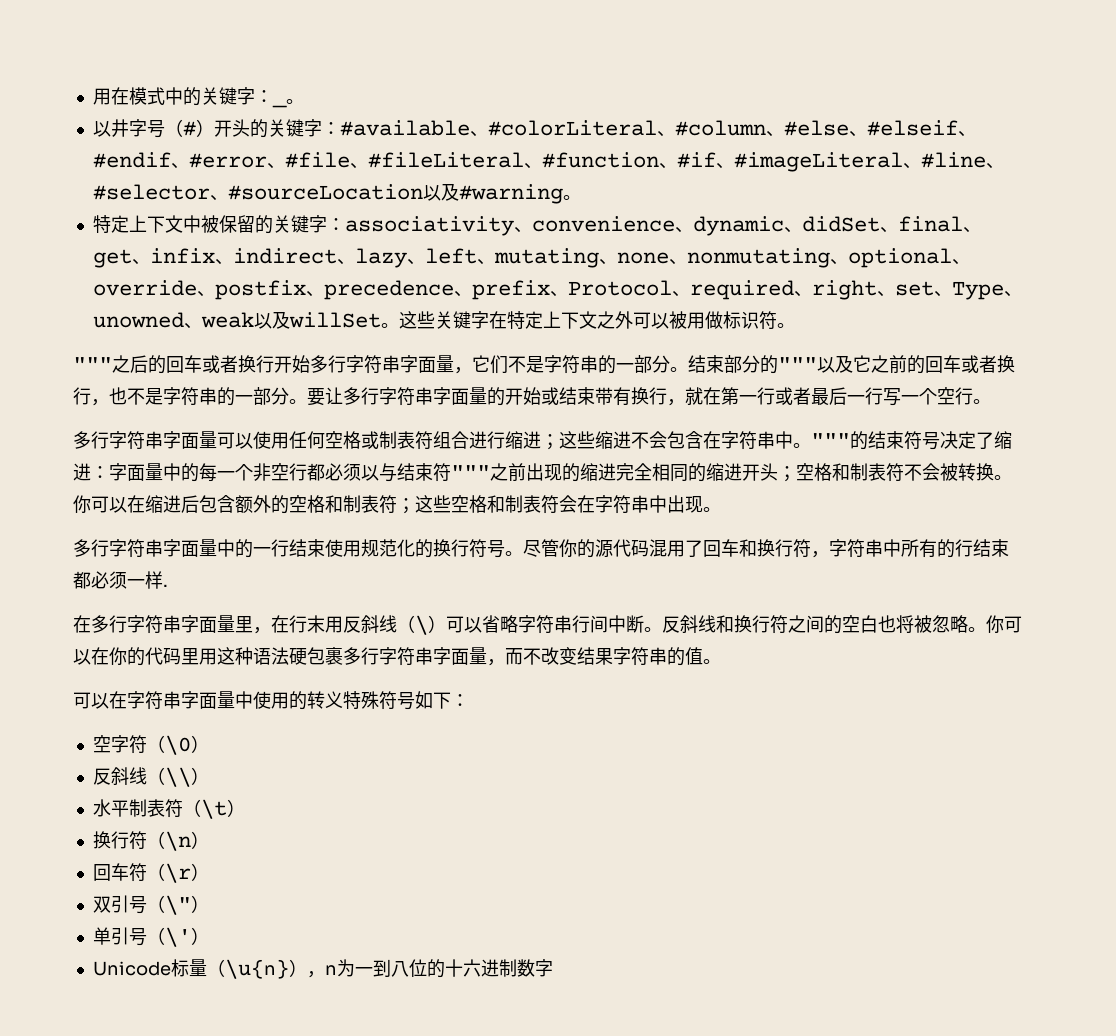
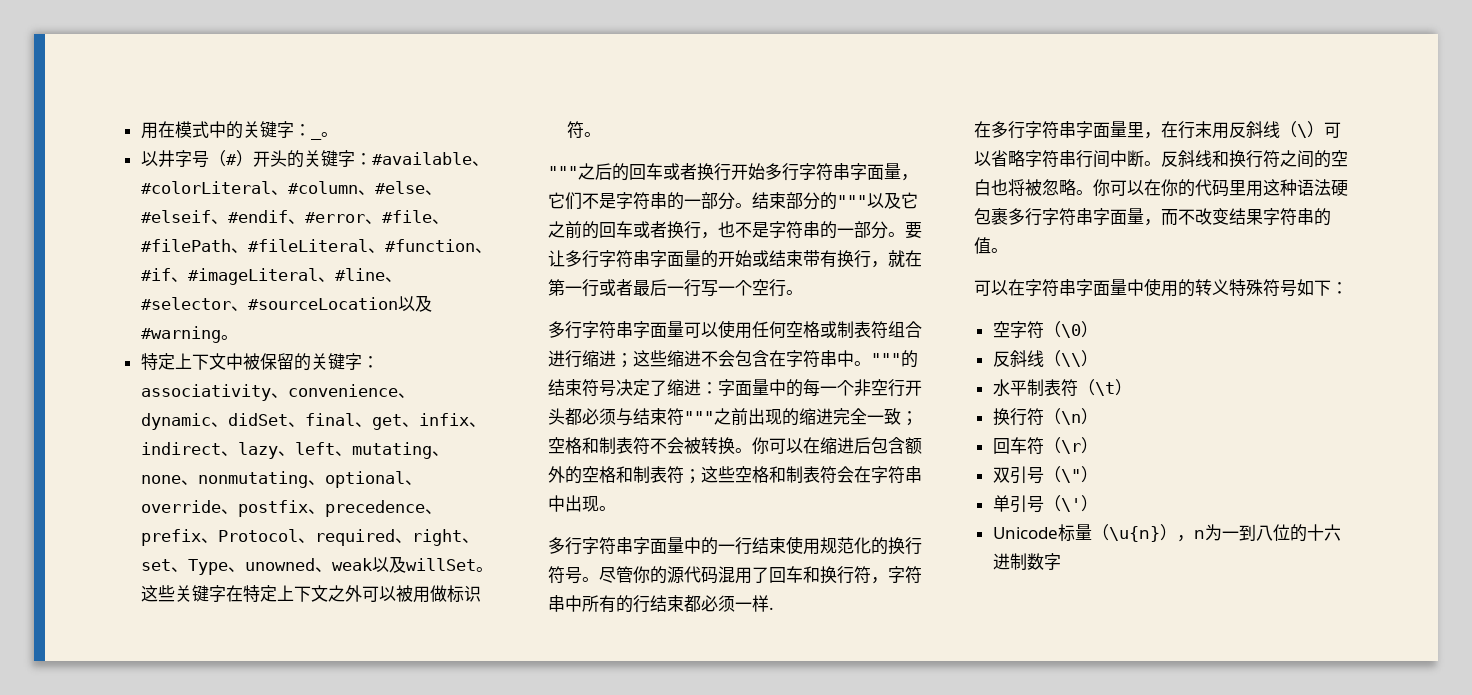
- 以井字号（#）开头的关键字：#available、#colorLiteral、#column、#else、#elseif、#endif、#error、#file、#fileLiteral、#function、#if、#imageLiteral、#line、#selector、#sourceLocation以及#warning。
+ 以井字号（#）开头的关键字：#available、#colorLiteral、#column、#else、#elseif、#endif、#error、#file、#filePath、#fileLiteral、#function、#if、#imageLiteral、#line、#selector、#sourceLocation以及#warning。
- """的结束符号决定了缩进：字面量中的每一个非空行都必须以与结束符"""之前出现的缩进完全相同的缩进开头；空格和制表符不会被转换。
+ """的结束符号决定了缩进：字面量中的每一个非空行开头都必须与结束符"""之前出现的缩进完全一致；空格和制表符不会被转换。

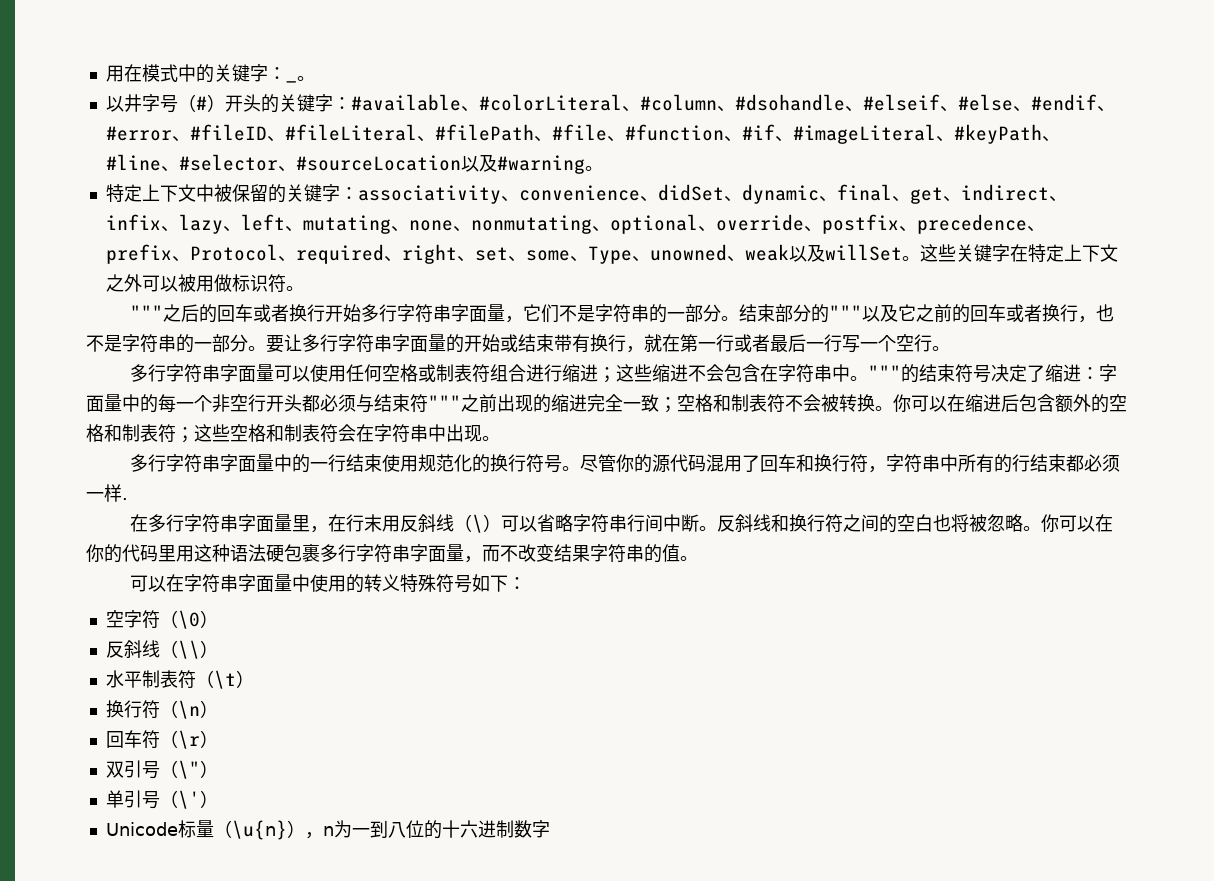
- 以井字号（#）开头的关键字：#available、#colorLiteral、#column、#else、#elseif、#endif、#error、#file、#filePath、#fileLiteral、#function、#if、#imageLiteral、#line、#selector、#sourceLocation以及#warning。
+ 以井字号（#）开头的关键字：#available、#colorLiteral、#column、#dsohandle、#elseif、#else、#endif、#error、#fileID、#fileLiteral、#filePath、#file、#function、#if、#imageLiteral、#keyPath、#line、#selector、#sourceLocation以及#warning。
- 特定上下文中被保留的关键字：associativity、convenience、dynamic、didSet、final、get、infix、indirect、lazy、left、mutating、none、nonmutating、optional、override、postfix、precedence、prefix、Protocol、required、right、set、Type、unowned、weak以及willSet。
+ 特定上下文中被保留的关键字：associativity、convenience、didSet、dynamic、final、get、indirect、infix、lazy、left、mutating、none、nonmutating、optional、override、postfix、precedence、prefix、Protocol、required、right、set、some、Type、unowned、weak以及willSet。

